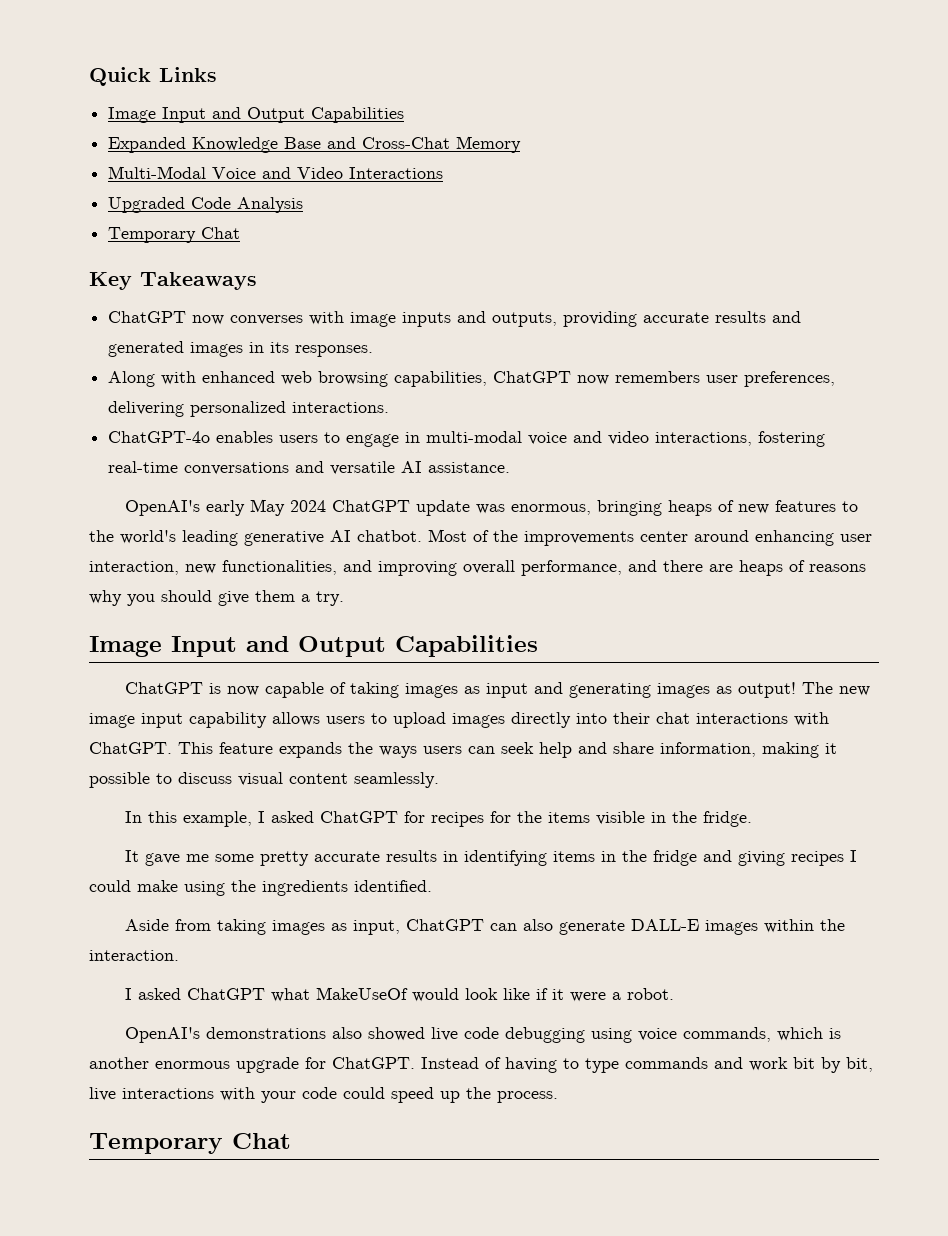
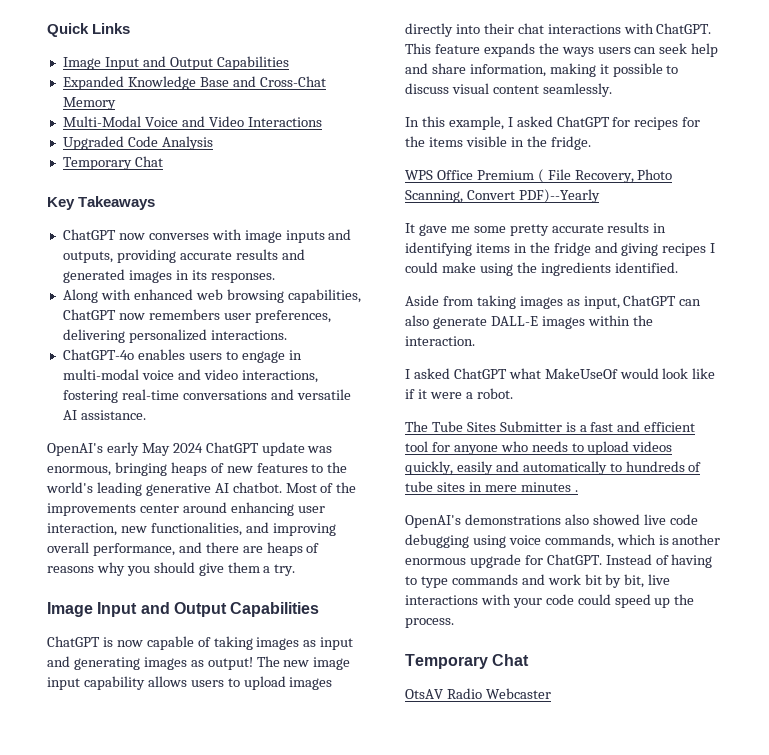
+ WPS Office Premium ( File Recovery, Photo Scanning, Convert PDF)--Yearly
+ The Tube Sites Submitter is a fast and efficient tool for anyone who needs to upload videos quickly, easily and automatically to hundreds of tube sites in mere minutes .
+ OtsAV Radio Webcaster

